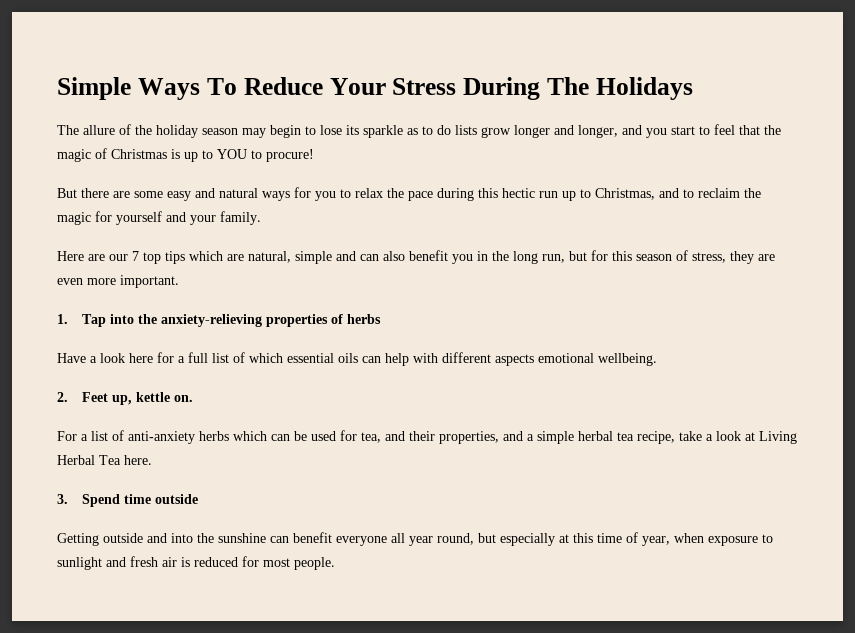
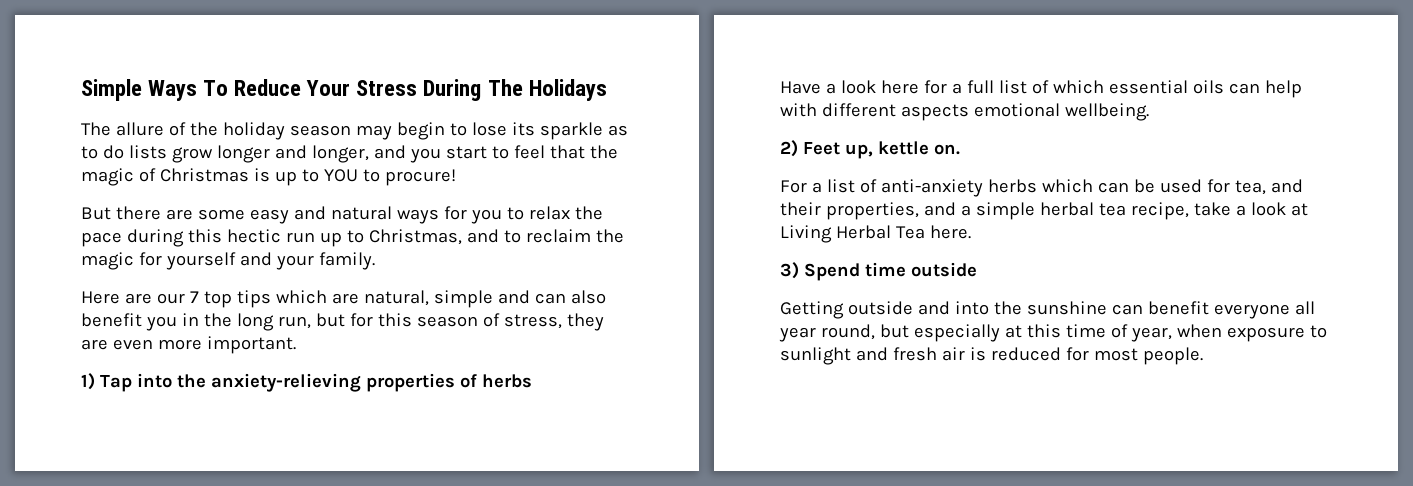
- 1. Tap into the anxiety-relieving properties of herbs
+ 1) Tap into the anxiety-relieving properties of herbs
- 2. Feet up, kettle on.
+ 2) Feet up, kettle on.
- 3. Spend time outside
+ 3) Spend time outside

